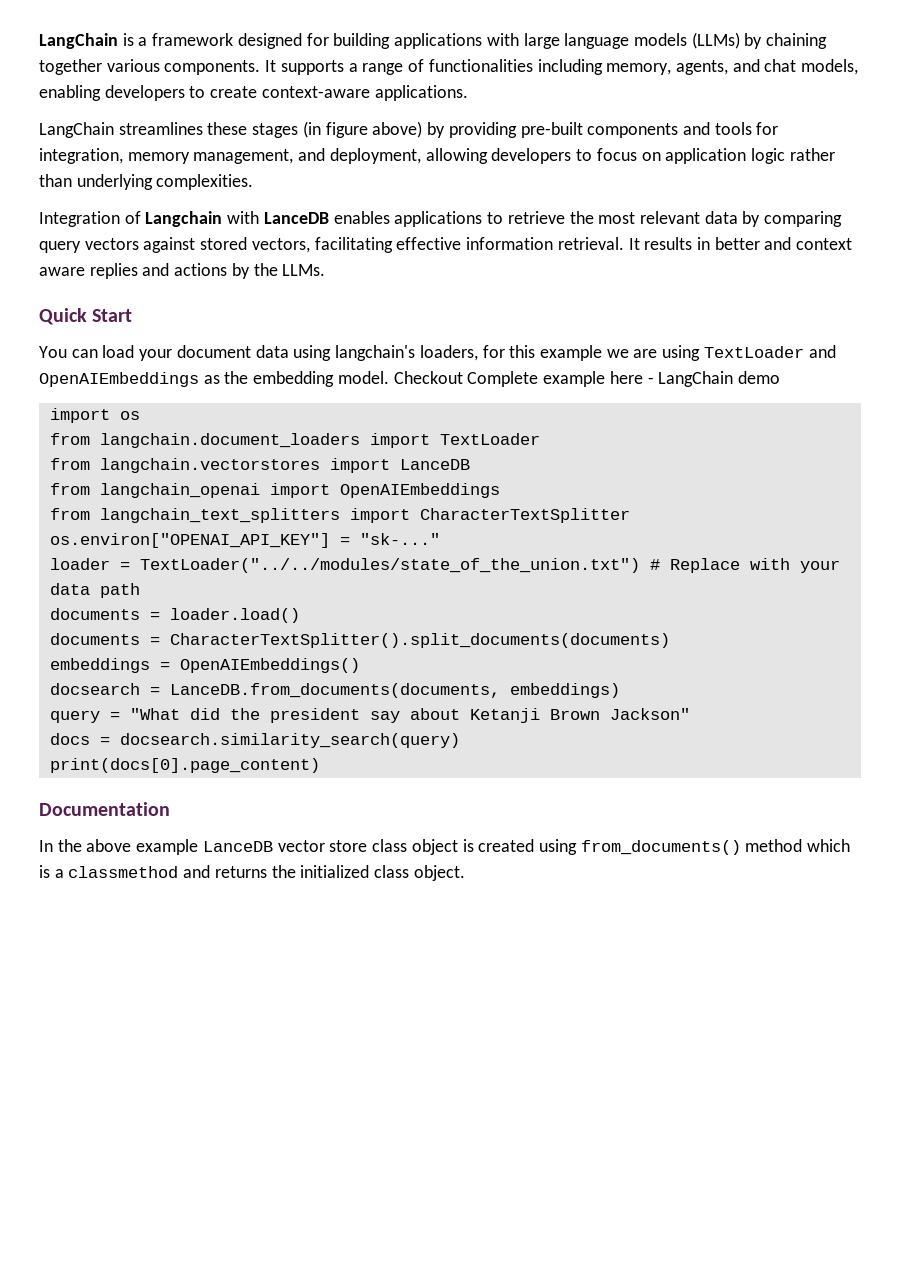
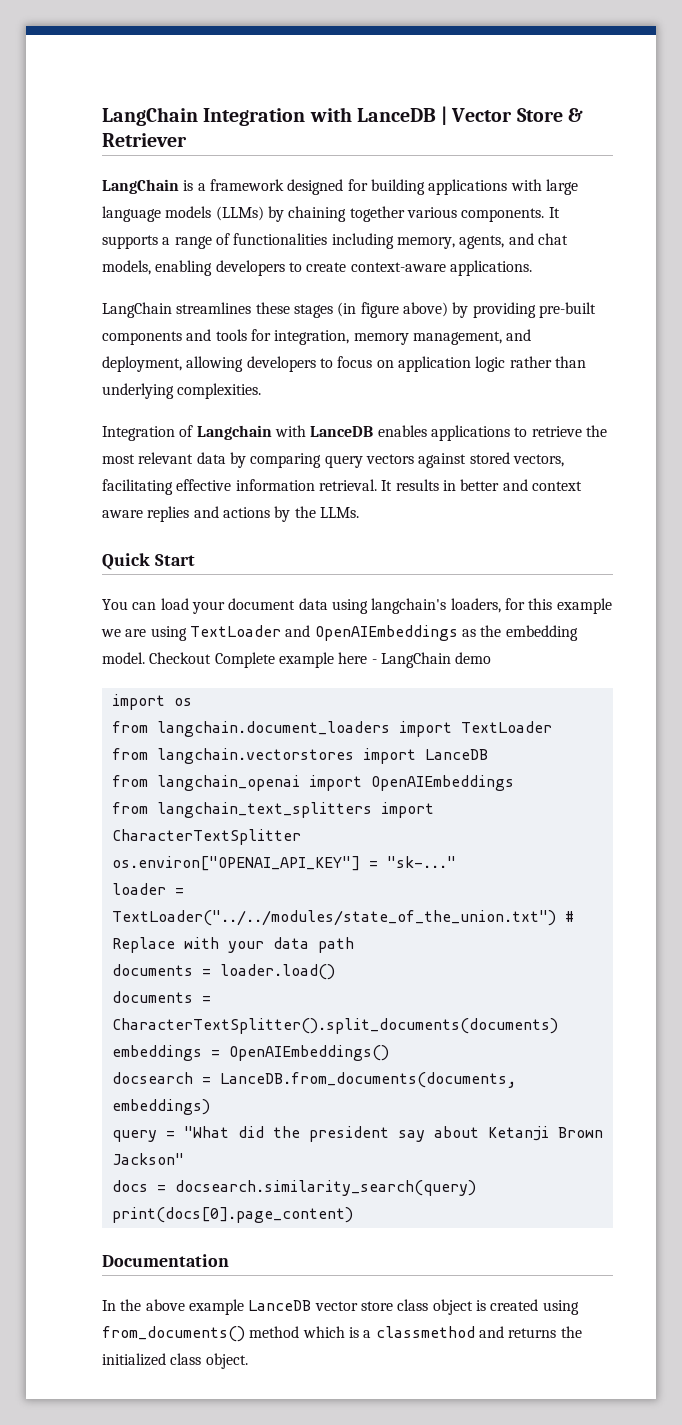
+ LangChain Integration with LanceDB | Vector Store & Retriever

